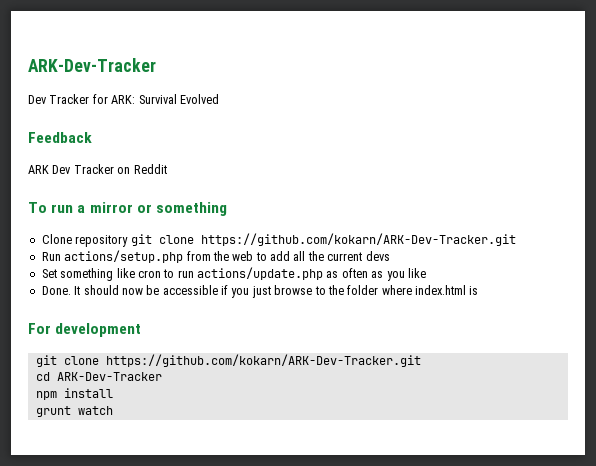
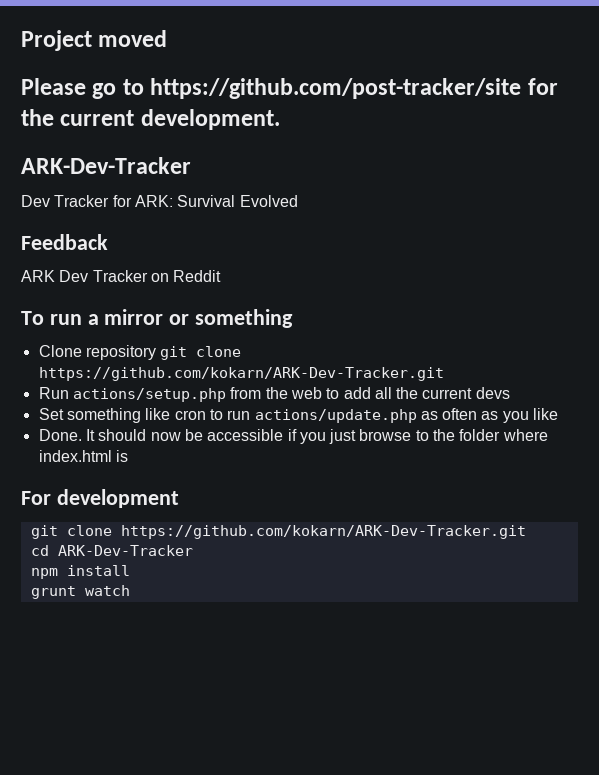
+ Project moved
+ Please go to https://github.com/post-tracker/site for the current development.

